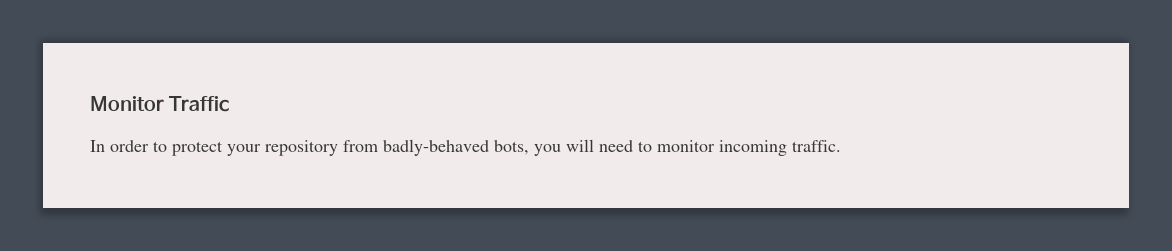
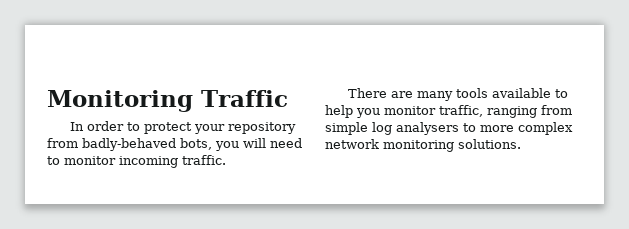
- Monitor Traffic
+ Monitoring Traffic
+ There are many tools available to help you monitor traffic, ranging from simple log analysers to more complex network monitoring solutions.

